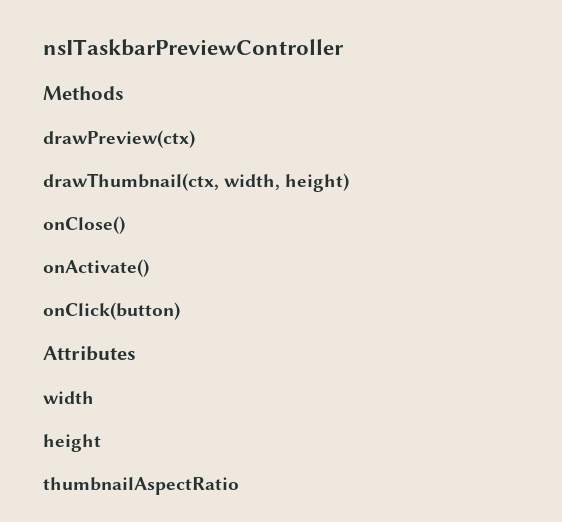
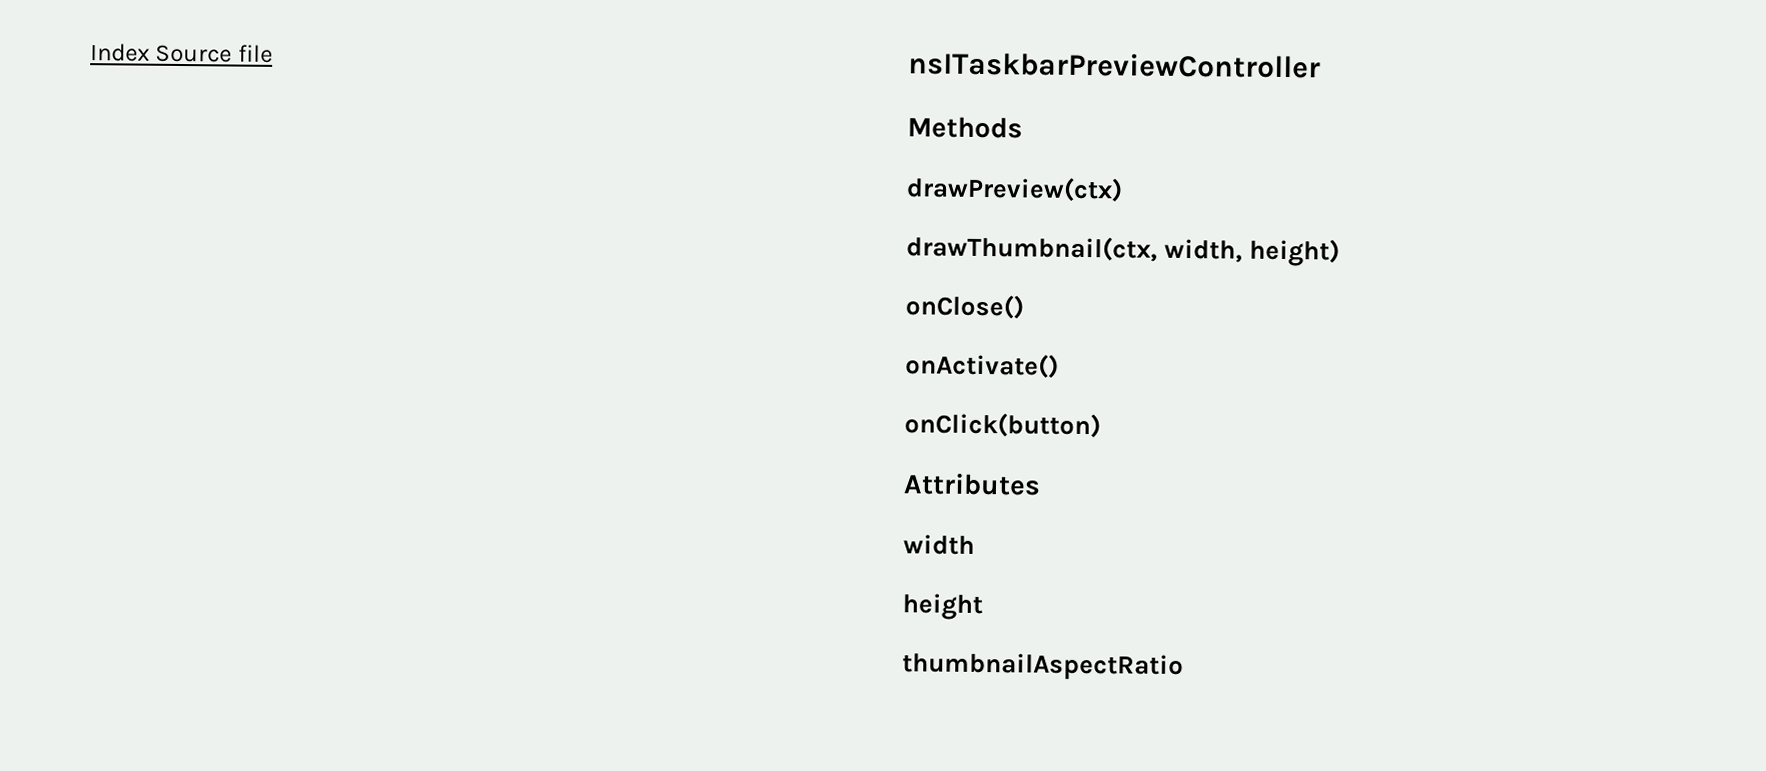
+ Index Source file

